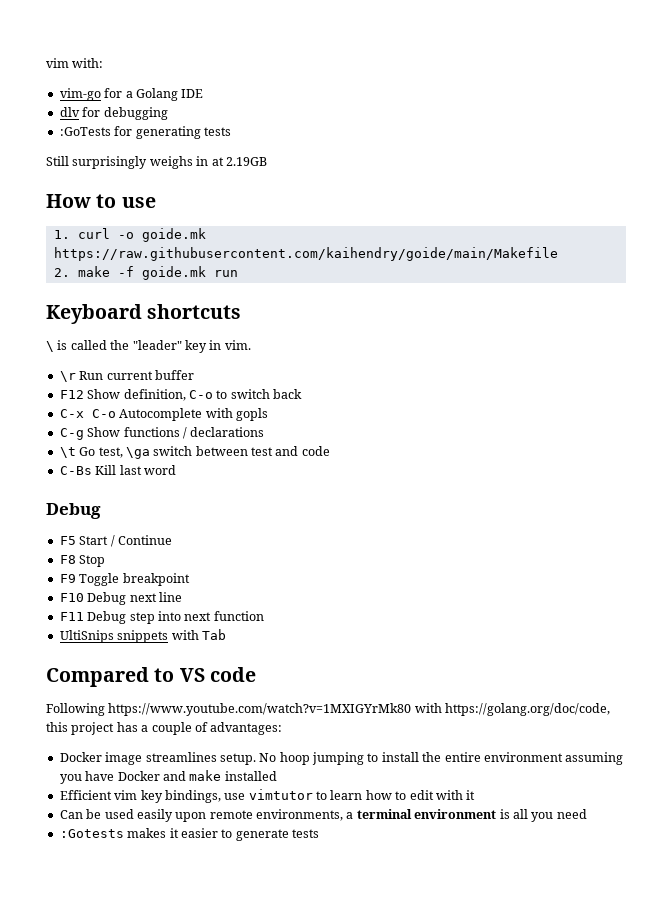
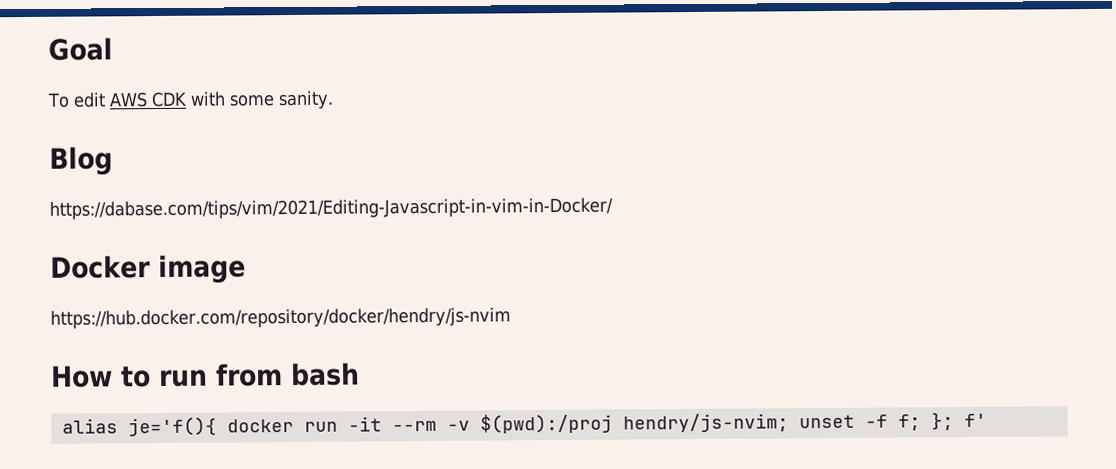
- vim with:
- vim-go for a Golang IDE
- dlv for debugging
- :GoTests for generating tests
- Still surprisingly weighs in at 2.19GB
- How to use
- 1. curl -o goide.mk https://raw.githubusercontent.com/kaihendry/goide/main/Makefile
- 2. make -f goide.mk run
- Keyboard shortcuts
- \ is called the "leader" key in vim.
- \r Run current buffer
- F12 Show definition, C-o to switch back
- C-x C-o Autocomplete with gopls
- C-g Show functions / declarations
- \t Go test, \ga switch between test and code
- C-Bs Kill last word
- Debug
- F5 Start / Continue
- F8 Stop
- F9 Toggle breakpoint
- F10 Debug next line
- F11 Debug step into next function
- UltiSnips snippets with Tab
- Compared to VS code
- Following https://www.youtube.com/watch?v=1MXIGYrMk80 with https://golang.org/doc/code, this project has a couple of advantages:
- Docker image streamlines setup. No hoop jumping to install the entire environment assuming you have Docker and make installed
- Efficient vim key bindings, use vimtutor to learn how to edit with it
- Can be used easily upon remote environments, a terminal environment is all you need
- :Gotests makes it easier to generate tests
+ Goal
+ To edit AWS CDK with some sanity.
+ Blog
+ https://dabase.com/tips/vim/2021/Editing-Javascript-in-vim-in-Docker/
+ Docker image
+ https://hub.docker.com/repository/docker/hendry/js-nvim
+ How to run from bash
+ alias je='f(){ docker run -it --rm -v $(pwd):/proj hendry/js-nvim; unset -f f; }; f'

